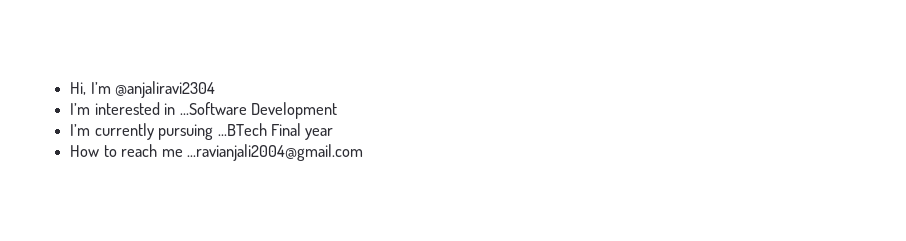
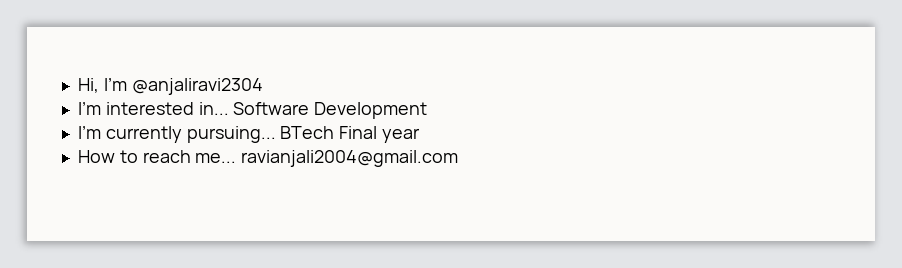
- I’m interested in ...Software Development
+ I’m interested in... Software Development
- I’m currently pursuing ...BTech Final year
+ I’m currently pursuing... BTech Final year
- How to reach me ...ravianjali2004@gmail.com
+ How to reach me... ravianjali2004@gmail.com

